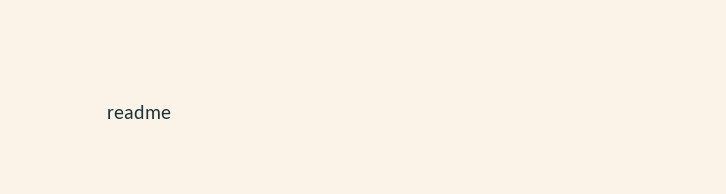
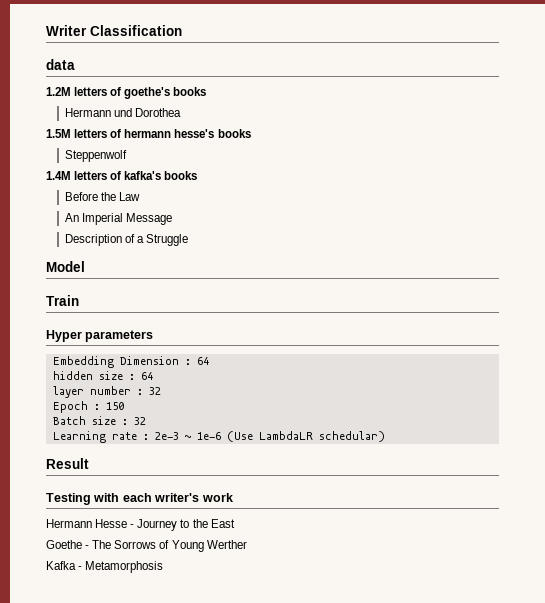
- readme
+ Writer Classification
+ data
+ 1.2M letters of goethe's books
+ Hermann und Dorothea
+ 1.5M letters of hermann hesse's books
+ Steppenwolf
+ 1.4M letters of kafka's books
+ Before the Law
+ An Imperial Message
+ Description of a Struggle
+ Model
+ Train
+ Hyper parameters
+ Embedding Dimension : 64
+ hidden size : 64
+ layer number : 32
+ Epoch : 150
+ Batch size : 32
+ Learning rate : 2e-3 ~ 1e-6 (Use LambdaLR schedular)
+ Result
+ Testing with each writer's work
+ Hermann Hesse - Journey to the East
+ Goethe - The Sorrows of Young Werther
+ Kafka - Metamorphosis

